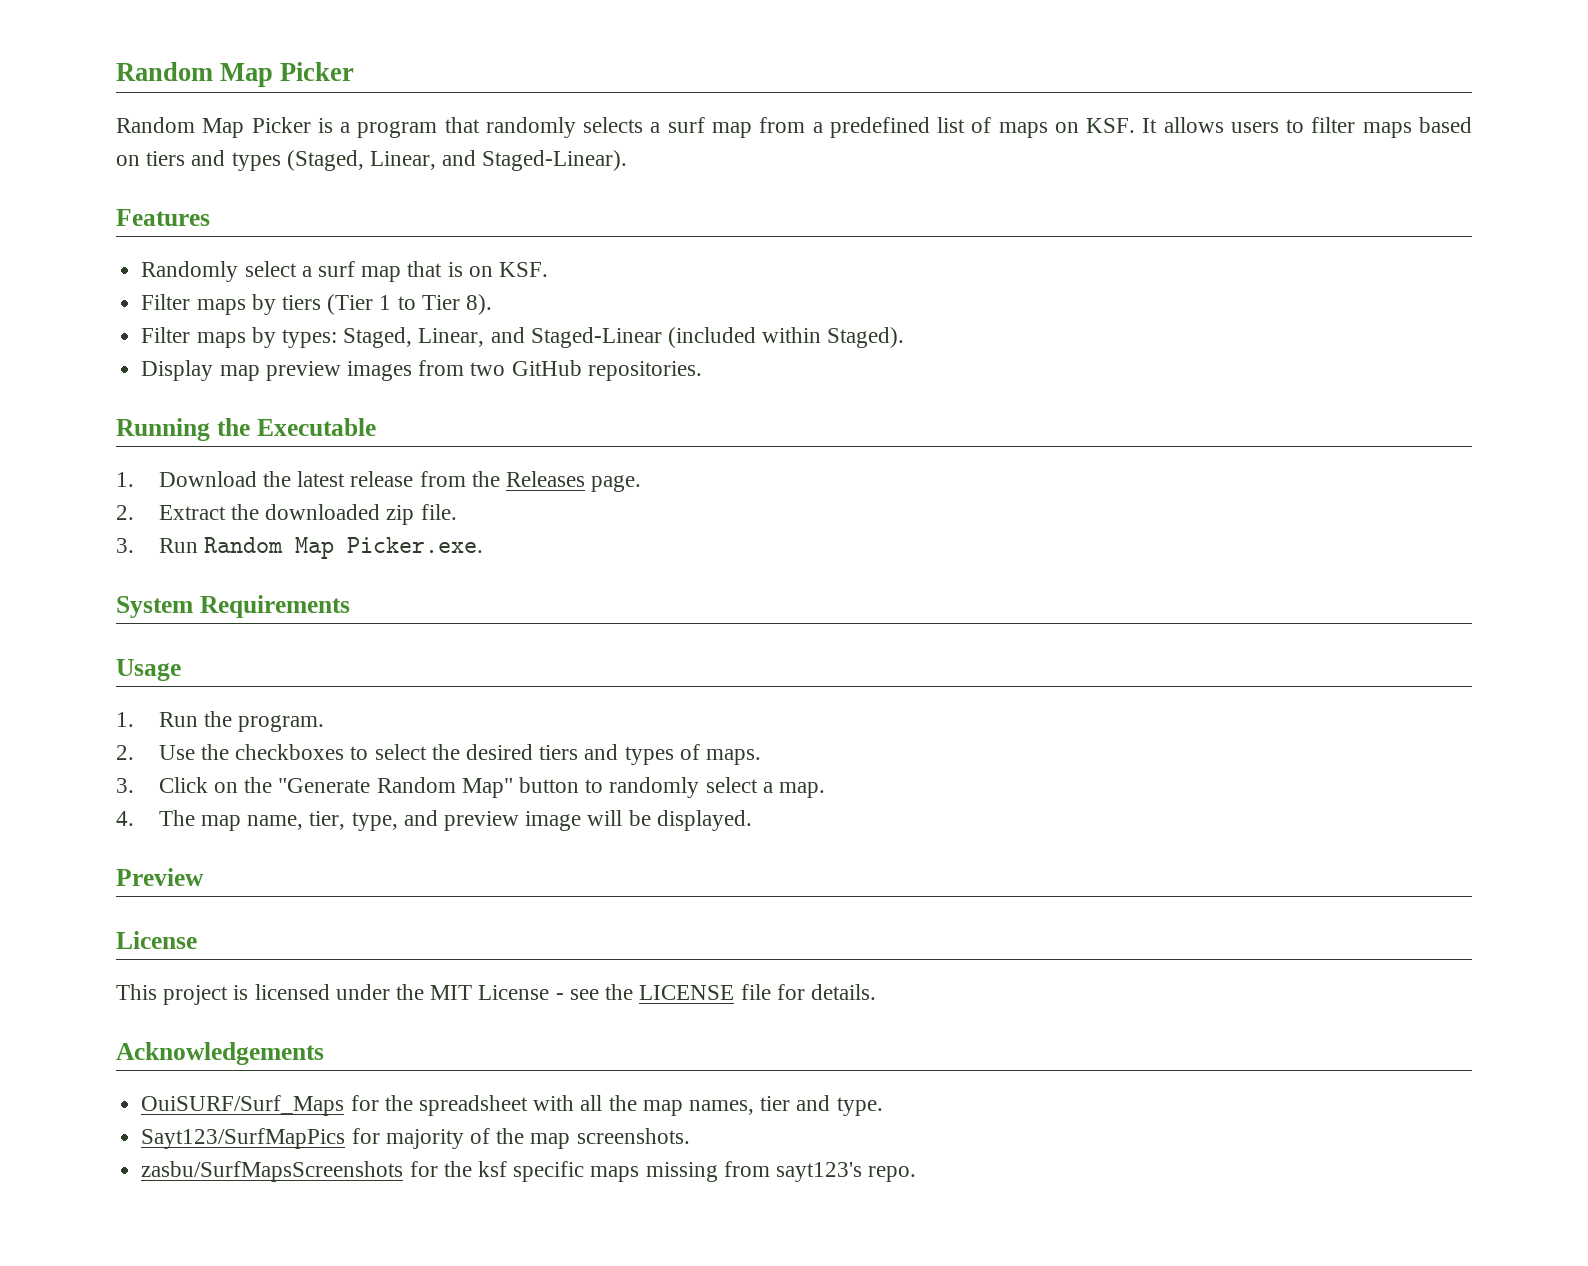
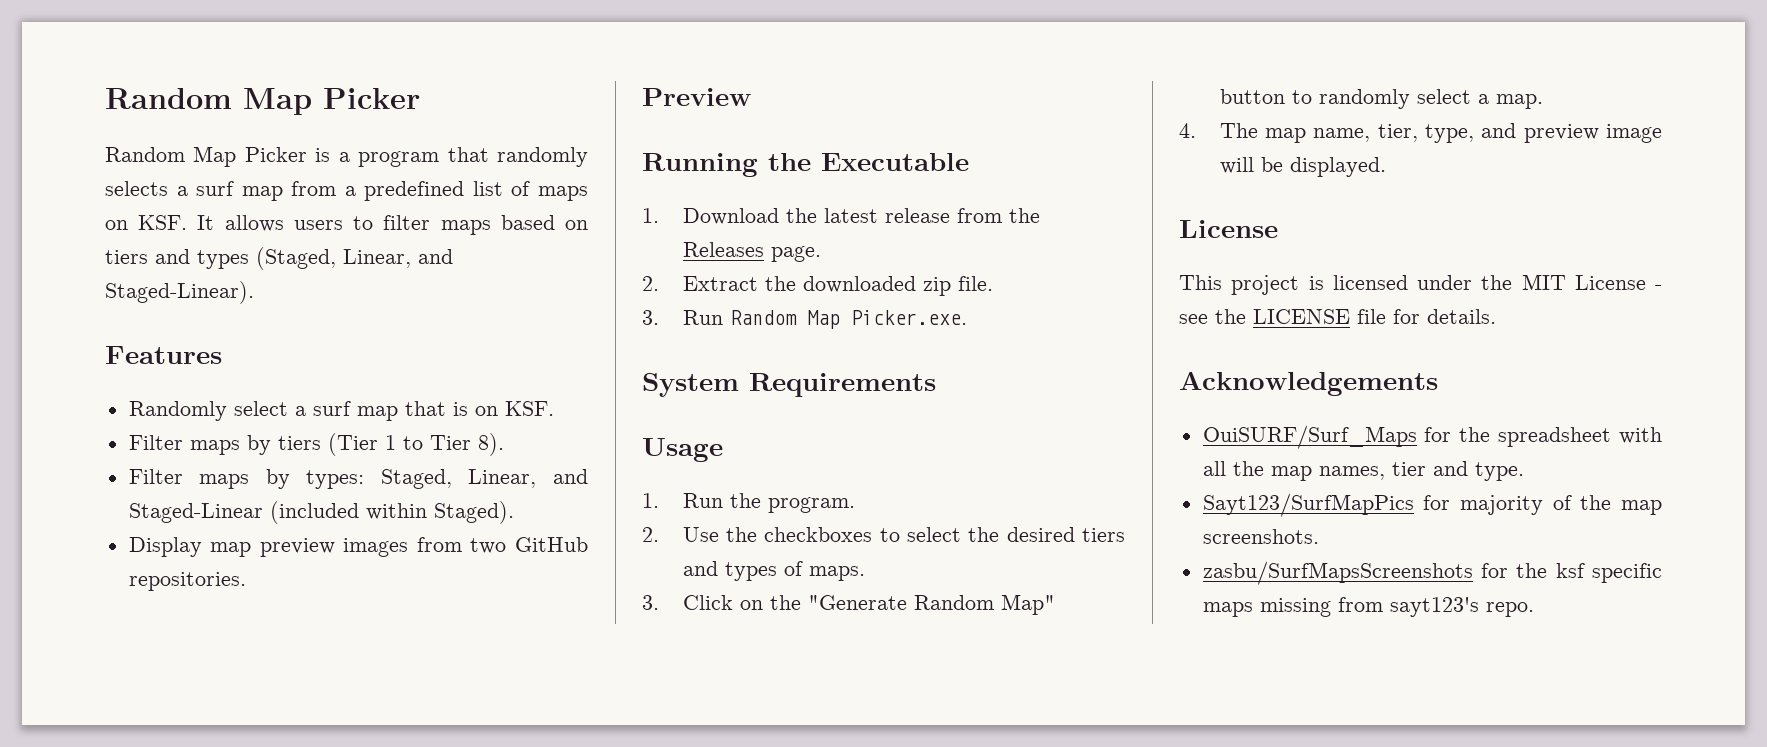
+ Preview
- Preview

